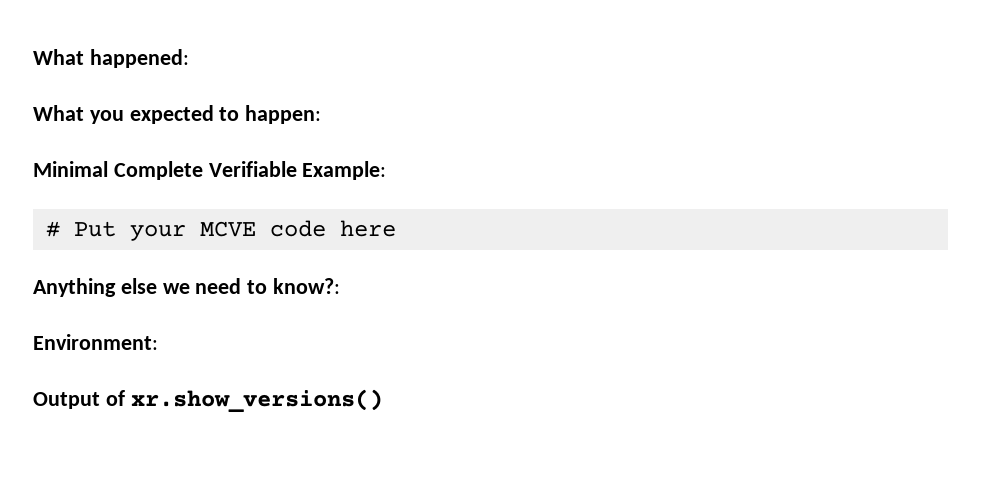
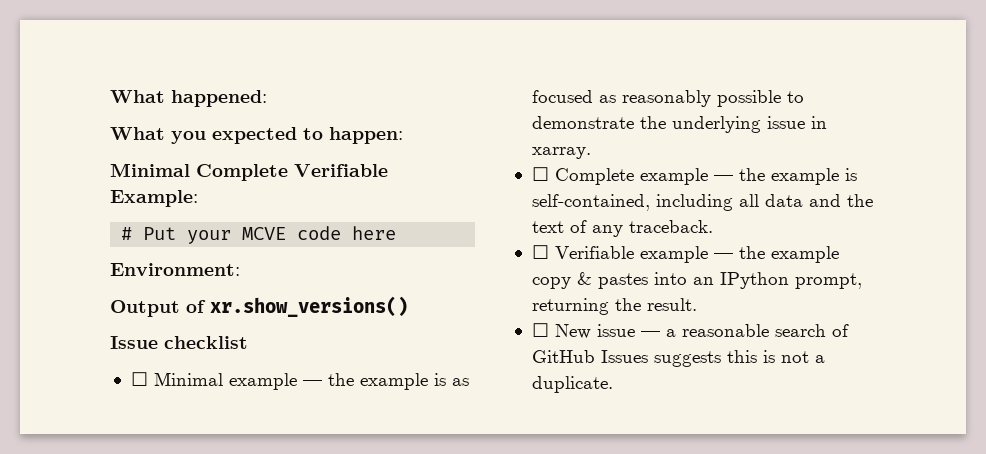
- Anything else we need to know?:
  Environment:
  Output of xr.show_versions()
+ Issue checklist
+ ☐ Minimal example — the example is as focused as reasonably possible to demonstrate the underlying issue in xarray.
+ ☐ Complete example — the example is self-contained, including all data and the text of any traceback.
+ ☐ Verifiable example — the example copy & pastes into an IPython prompt, returning the result.
+ ☐ New issue — a reasonable search of GitHub Issues suggests this is not a duplicate.

